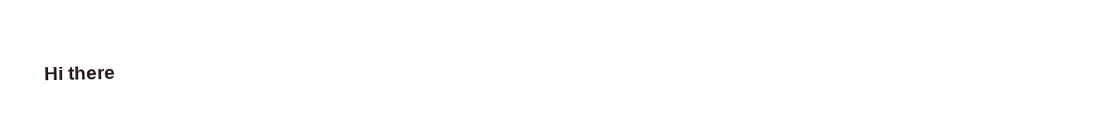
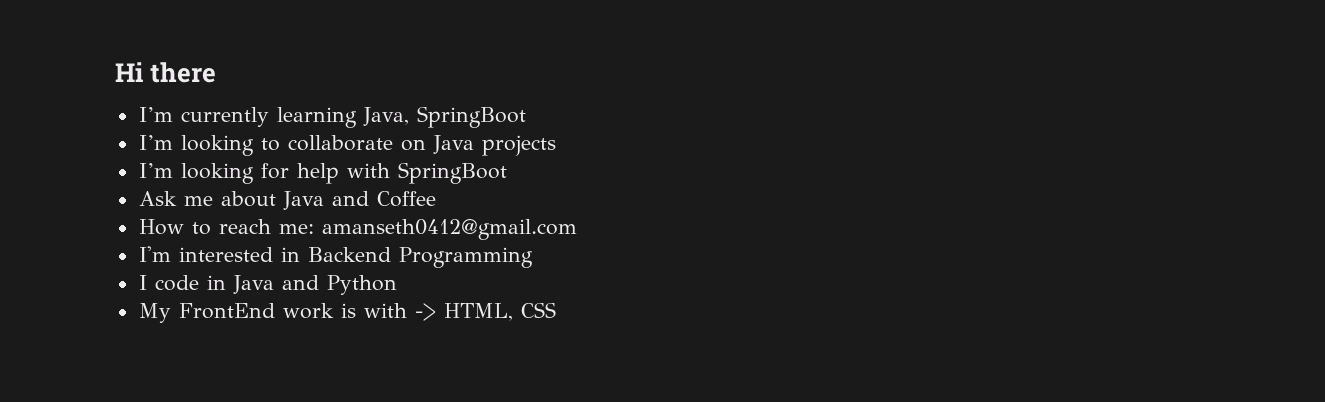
+ I’m currently learning Java, SpringBoot
+ I’m looking to collaborate on Java projects
+ I’m looking for help with SpringBoot
+ Ask me about Java and Coffee
+ How to reach me: amanseth0412@gmail.com
+ I'm interested in Backend Programming
+ I code in Java and Python
+ My FrontEnd work is with -> HTML, CSS

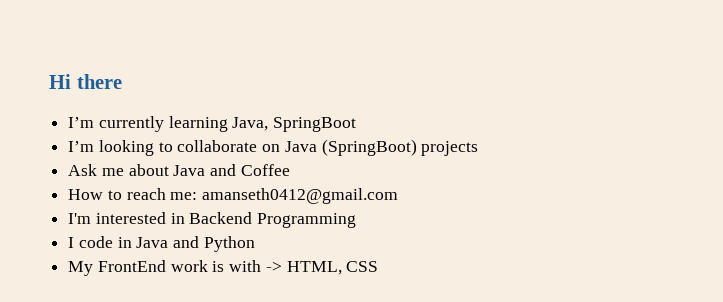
- I’m looking to collaborate on Java projects
+ I’m looking to collaborate on Java (SpringBoot) projects
- I’m looking for help with SpringBoot

